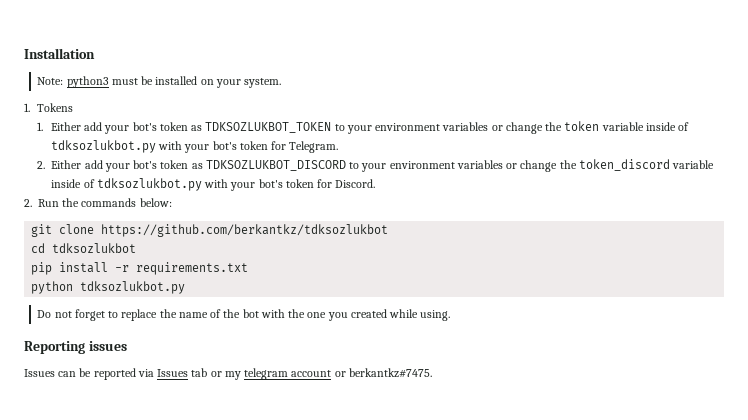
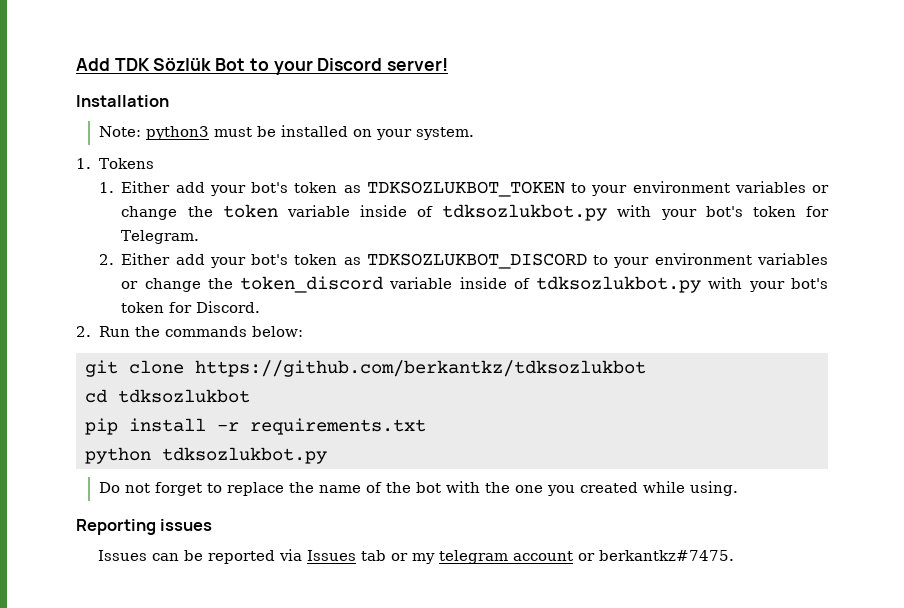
+ Add TDK Sözlük Bot to your Discord server!

